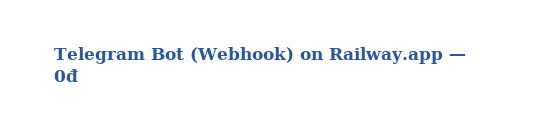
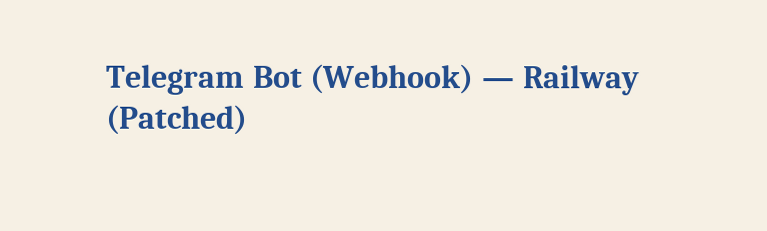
- Telegram Bot (Webhook) on Railway.app — 0đ
+ Telegram Bot (Webhook) — Railway (Patched)

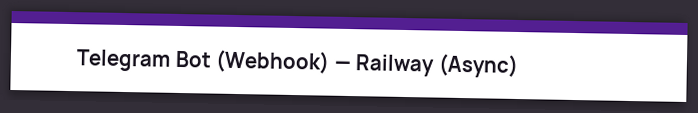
- Telegram Bot (Webhook) — Railway (Patched)
+ Telegram Bot (Webhook) — Railway (Async)

